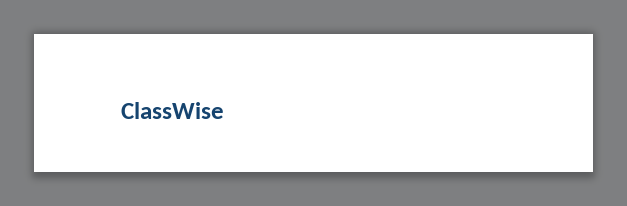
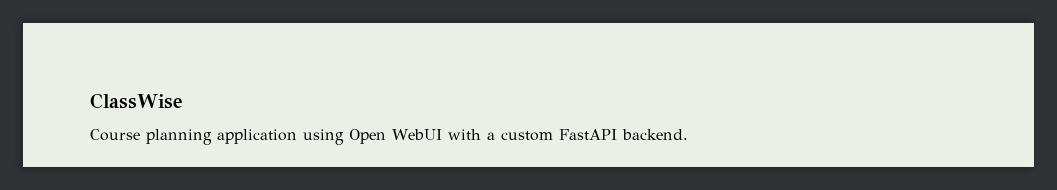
+ Course planning application using Open WebUI with a custom FastAPI backend.

